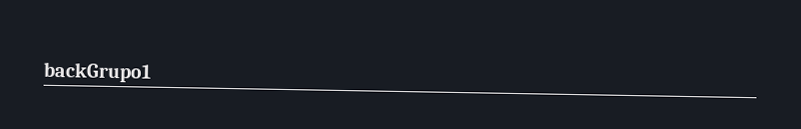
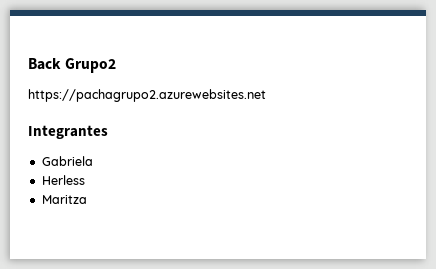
- backGrupo1
+ Back Grupo2
+ https://pachagrupo2.azurewebsites.net
+ Integrantes
+ Gabriela
+ Herless
+ Maritza

